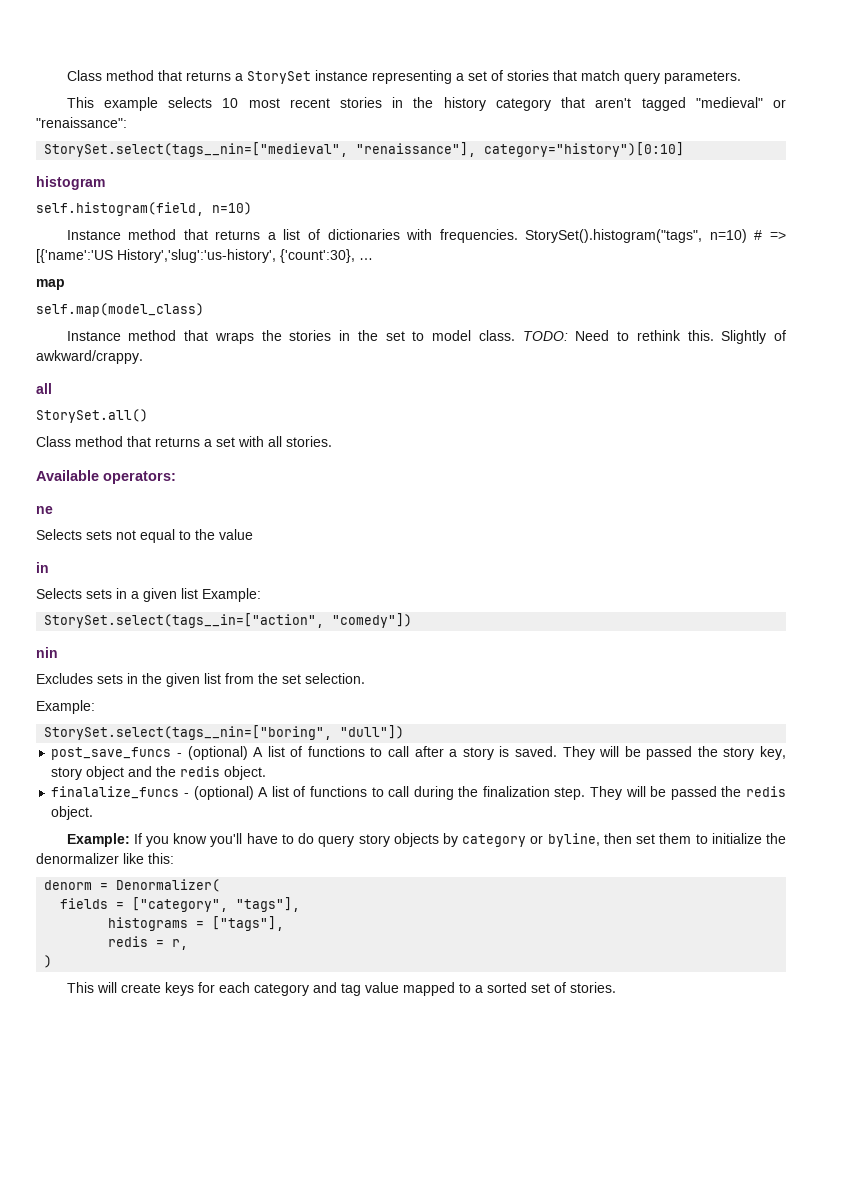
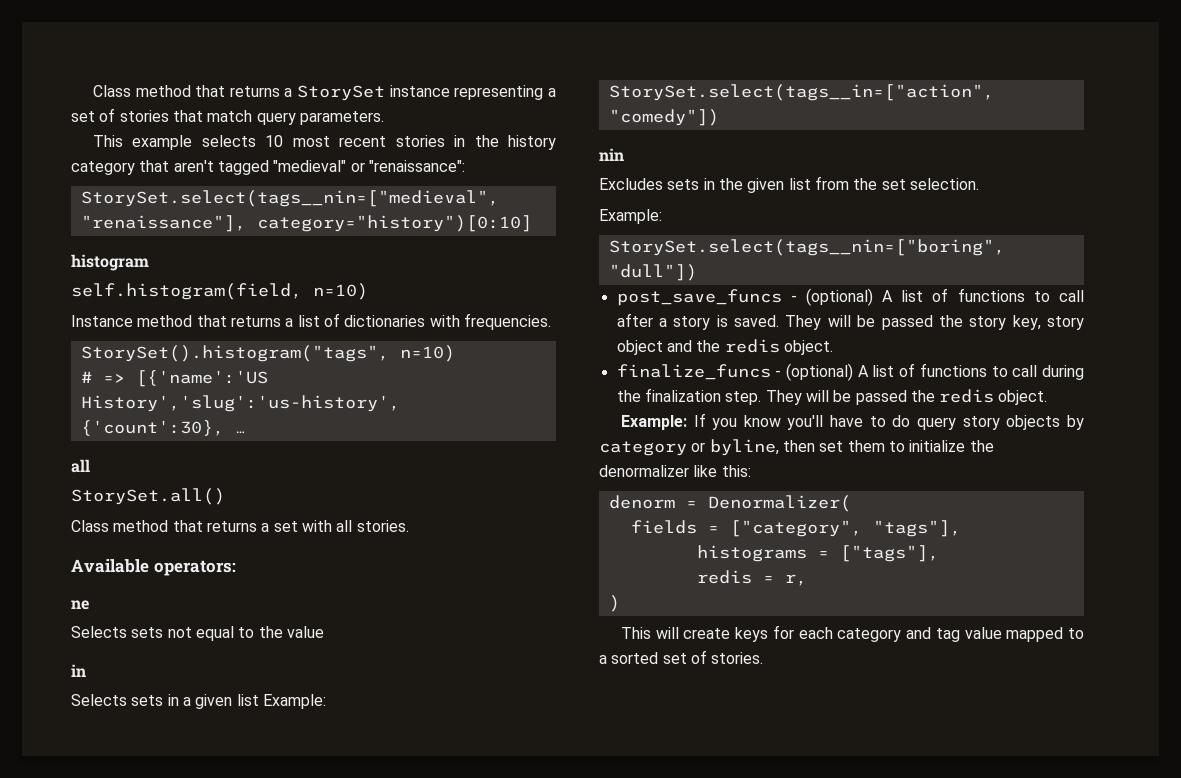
- Instance method that returns a list of dictionaries with frequencies. StorySet().histogram("tags", n=10) # => [{'name':'US History','slug':'us-history', {'count':30}, …
+ Instance method that returns a list of dictionaries with frequencies.
+ StorySet().histogram("tags", n=10)
+ # => [{'name':'US History','slug':'us-history', {'count':30}, …
- map
- self.map(model_class)
- Instance method that wraps the stories in the set to model class. TODO: Need to rethink this. Slightly of awkward/crappy.
- finalalize_funcs - (optional) A list of functions to call during the finalization step.
+ finalize_funcs - (optional) A list of functions to call during the finalization step.

